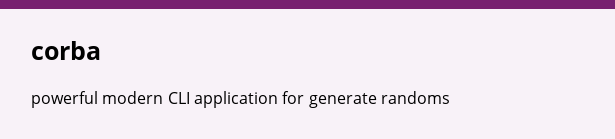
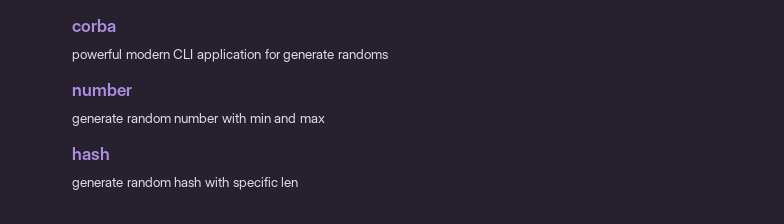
  powerful modern CLI application for generate randoms
+ number
+ generate random number with min and max
+ hash
+ generate random hash with specific len

